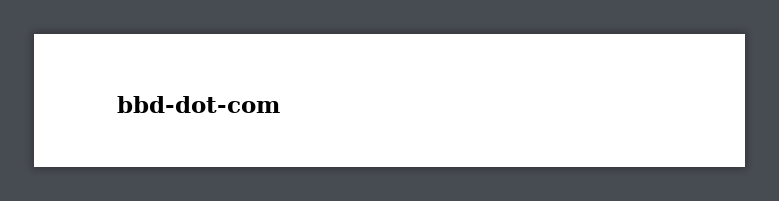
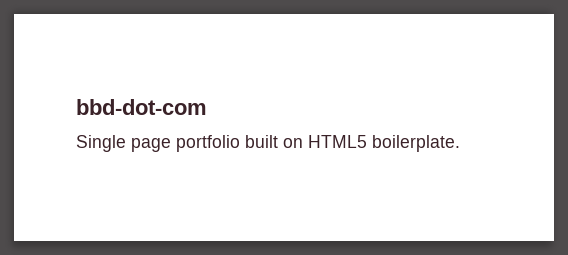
+ Single page portfolio built on HTML5 boilerplate.

